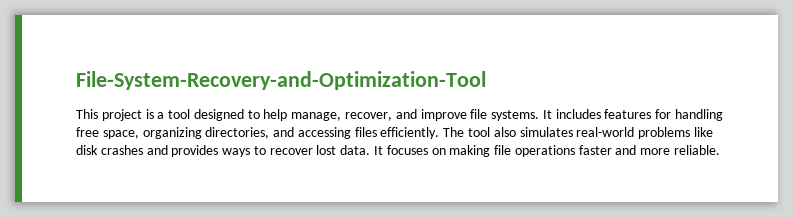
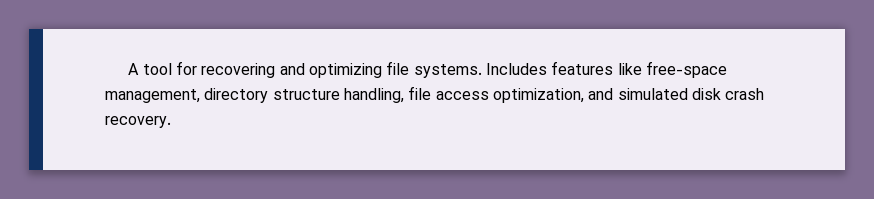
- File-System-Recovery-and-Optimization-Tool
- This project is a tool designed to help manage, recover, and improve file systems. It includes features for handling free space, organizing directories, and accessing files efficiently. The tool also simulates real-world problems like disk crashes and provides ways to recover lost data. It focuses on making file operations faster and more reliable.
+ A tool for recovering and optimizing file systems. Includes features like free-space management, directory structure handling, file access optimization, and simulated disk crash recovery.

